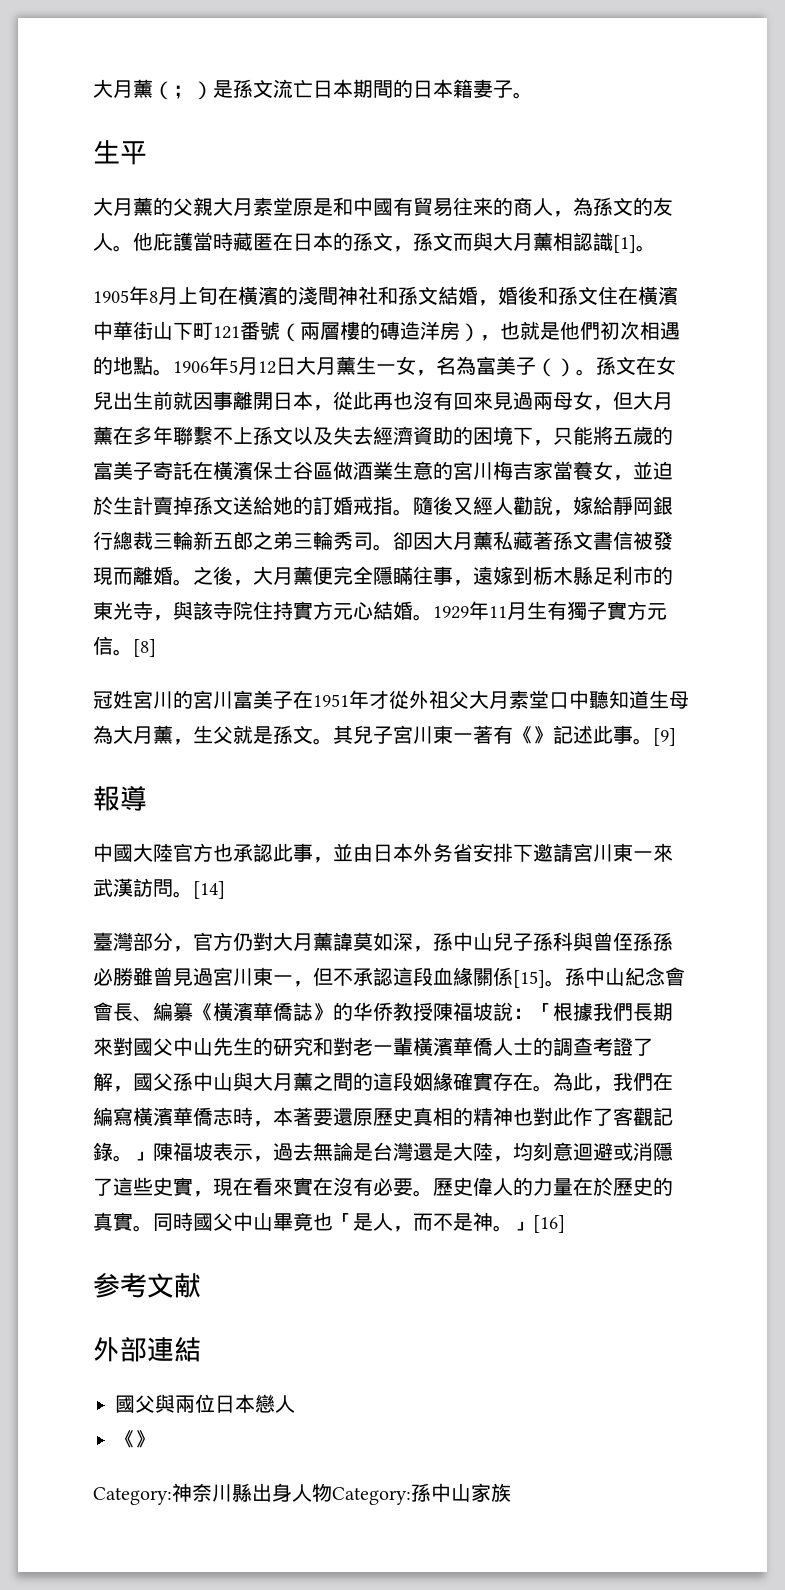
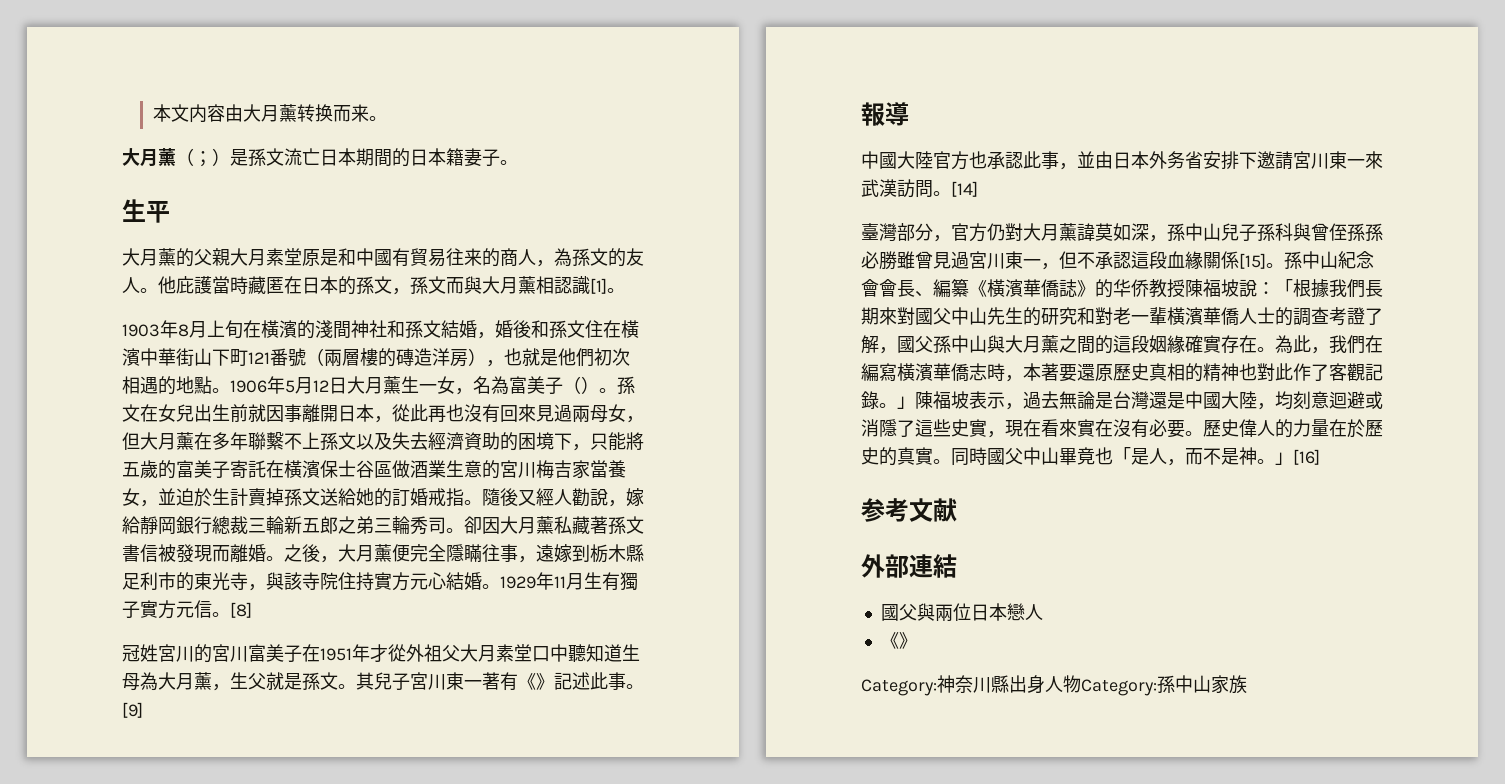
+ 本文内容由大月薰转换而来。
- 1905年8月上旬在橫濱的淺間神社和孫文結婚，婚後和孫文住在橫濱中華街山下町121番號（兩層樓的磚造洋房），也就是他們初次相遇的地點。
+ 1903年8月上旬在橫濱的淺間神社和孫文結婚，婚後和孫文住在橫濱中華街山下町121番號（兩層樓的磚造洋房），也就是他們初次相遇的地點。
- 為此，我們在編寫橫濱華僑志時，本著要還原歷史真相的精神也對此作了客觀記錄。」陳福坡表示，過去無論是台灣還是大陸，均刻意迴避或消隱了這些史實，現在看來實在沒有必要。
+ 為此，我們在編寫橫濱華僑志時，本著要還原歷史真相的精神也對此作了客觀記錄。」陳福坡表示，過去無論是台灣還是中國大陸，均刻意迴避或消隱了這些史實，現在看來實在沒有必要。

